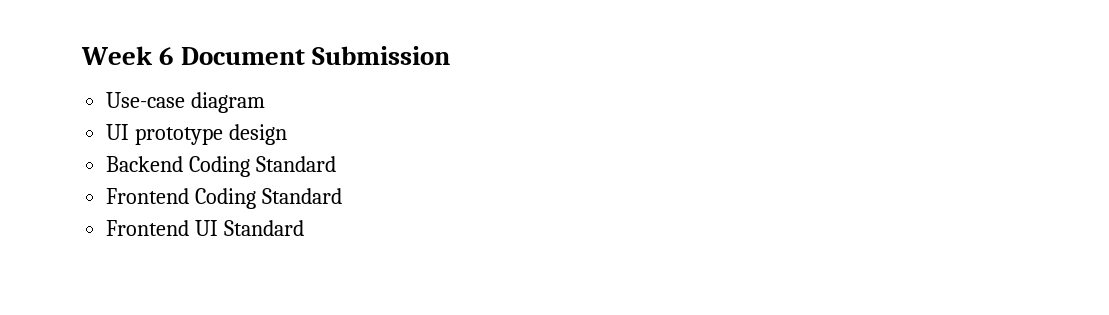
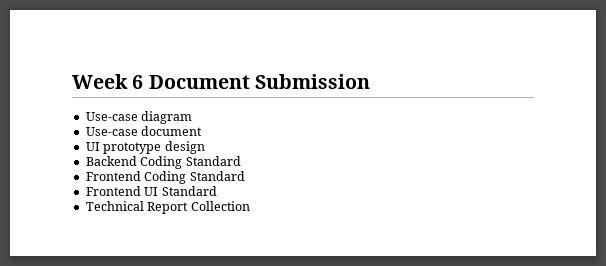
+ Use-case document
+ Technical Report Collection

